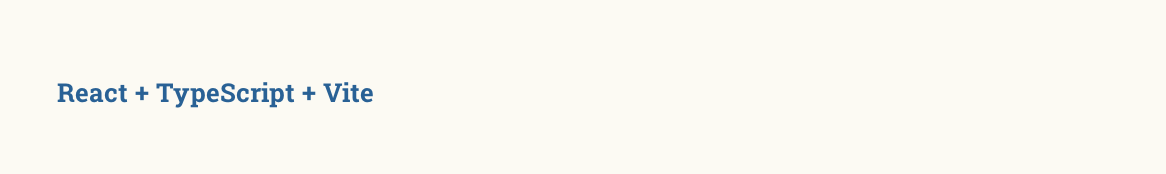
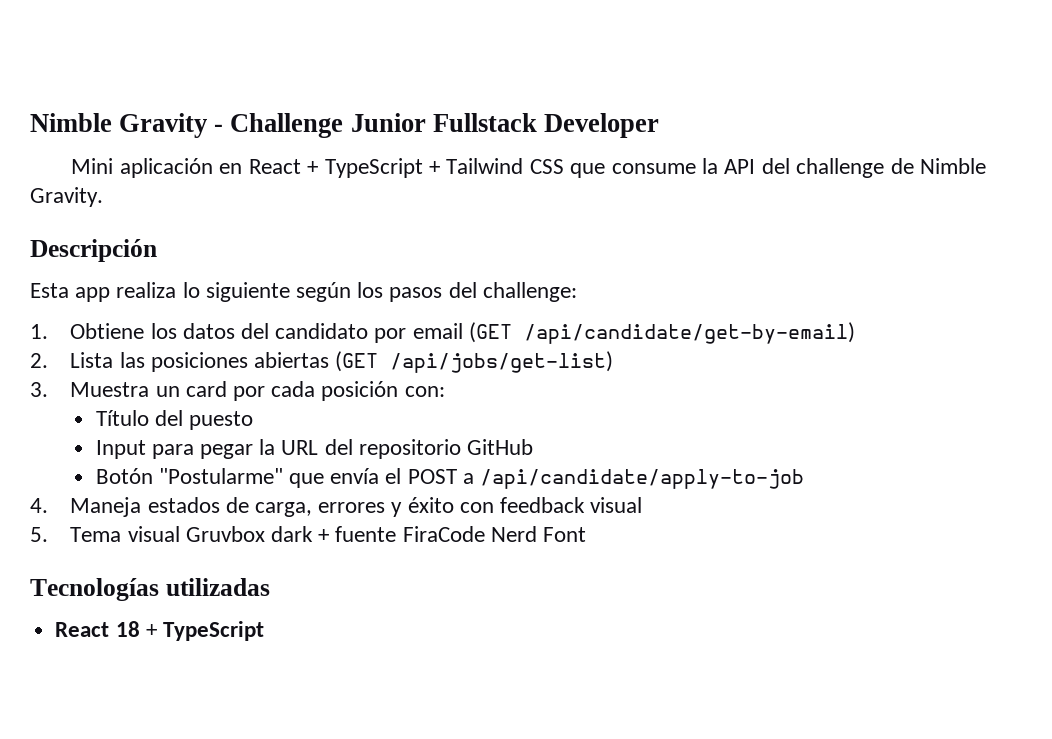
- React + TypeScript + Vite
+ Nimble Gravity - Challenge Junior Fullstack Developer
+ Mini aplicación en React + TypeScript + Tailwind CSS que consume la API del challenge de Nimble Gravity.
+ Descripción
+ Esta app realiza lo siguiente según los pasos del challenge:
+ 1. Obtiene los datos del candidato por email (GET /api/candidate/get-by-email)
+ 2. Lista las posiciones abiertas (GET /api/jobs/get-list)
+ 3. Muestra un card por cada posición con:
+ Título del puesto
+ Input para pegar la URL del repositorio GitHub
+ Botón "Postularme" que envía el POST a /api/candidate/apply-to-job
+ 4. Maneja estados de carga, errores y éxito con feedback visual
+ 5. Tema visual Gruvbox dark + fuente FiraCode Nerd Font
+ Tecnologías utilizadas
+ React 18 + TypeScript

